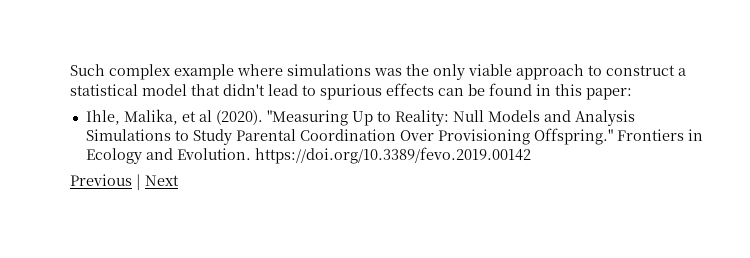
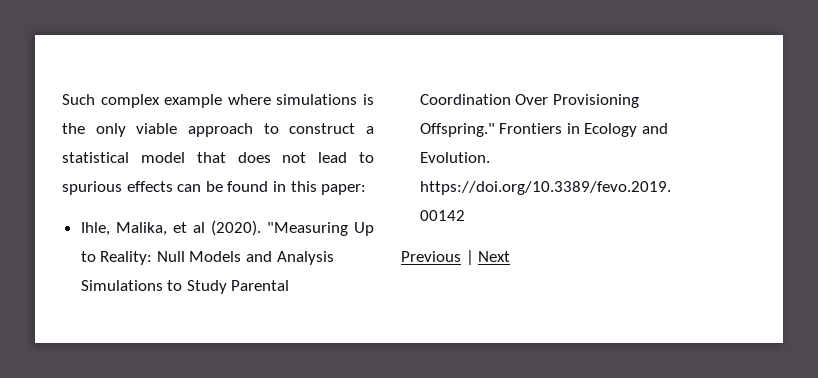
- Such complex example where simulations was the only viable approach to construct a statistical model that didn't lead to spurious effects can be found in this paper:
+ Such complex example where simulations is the only viable approach to construct a statistical model that does not lead to spurious effects can be found in this paper:

